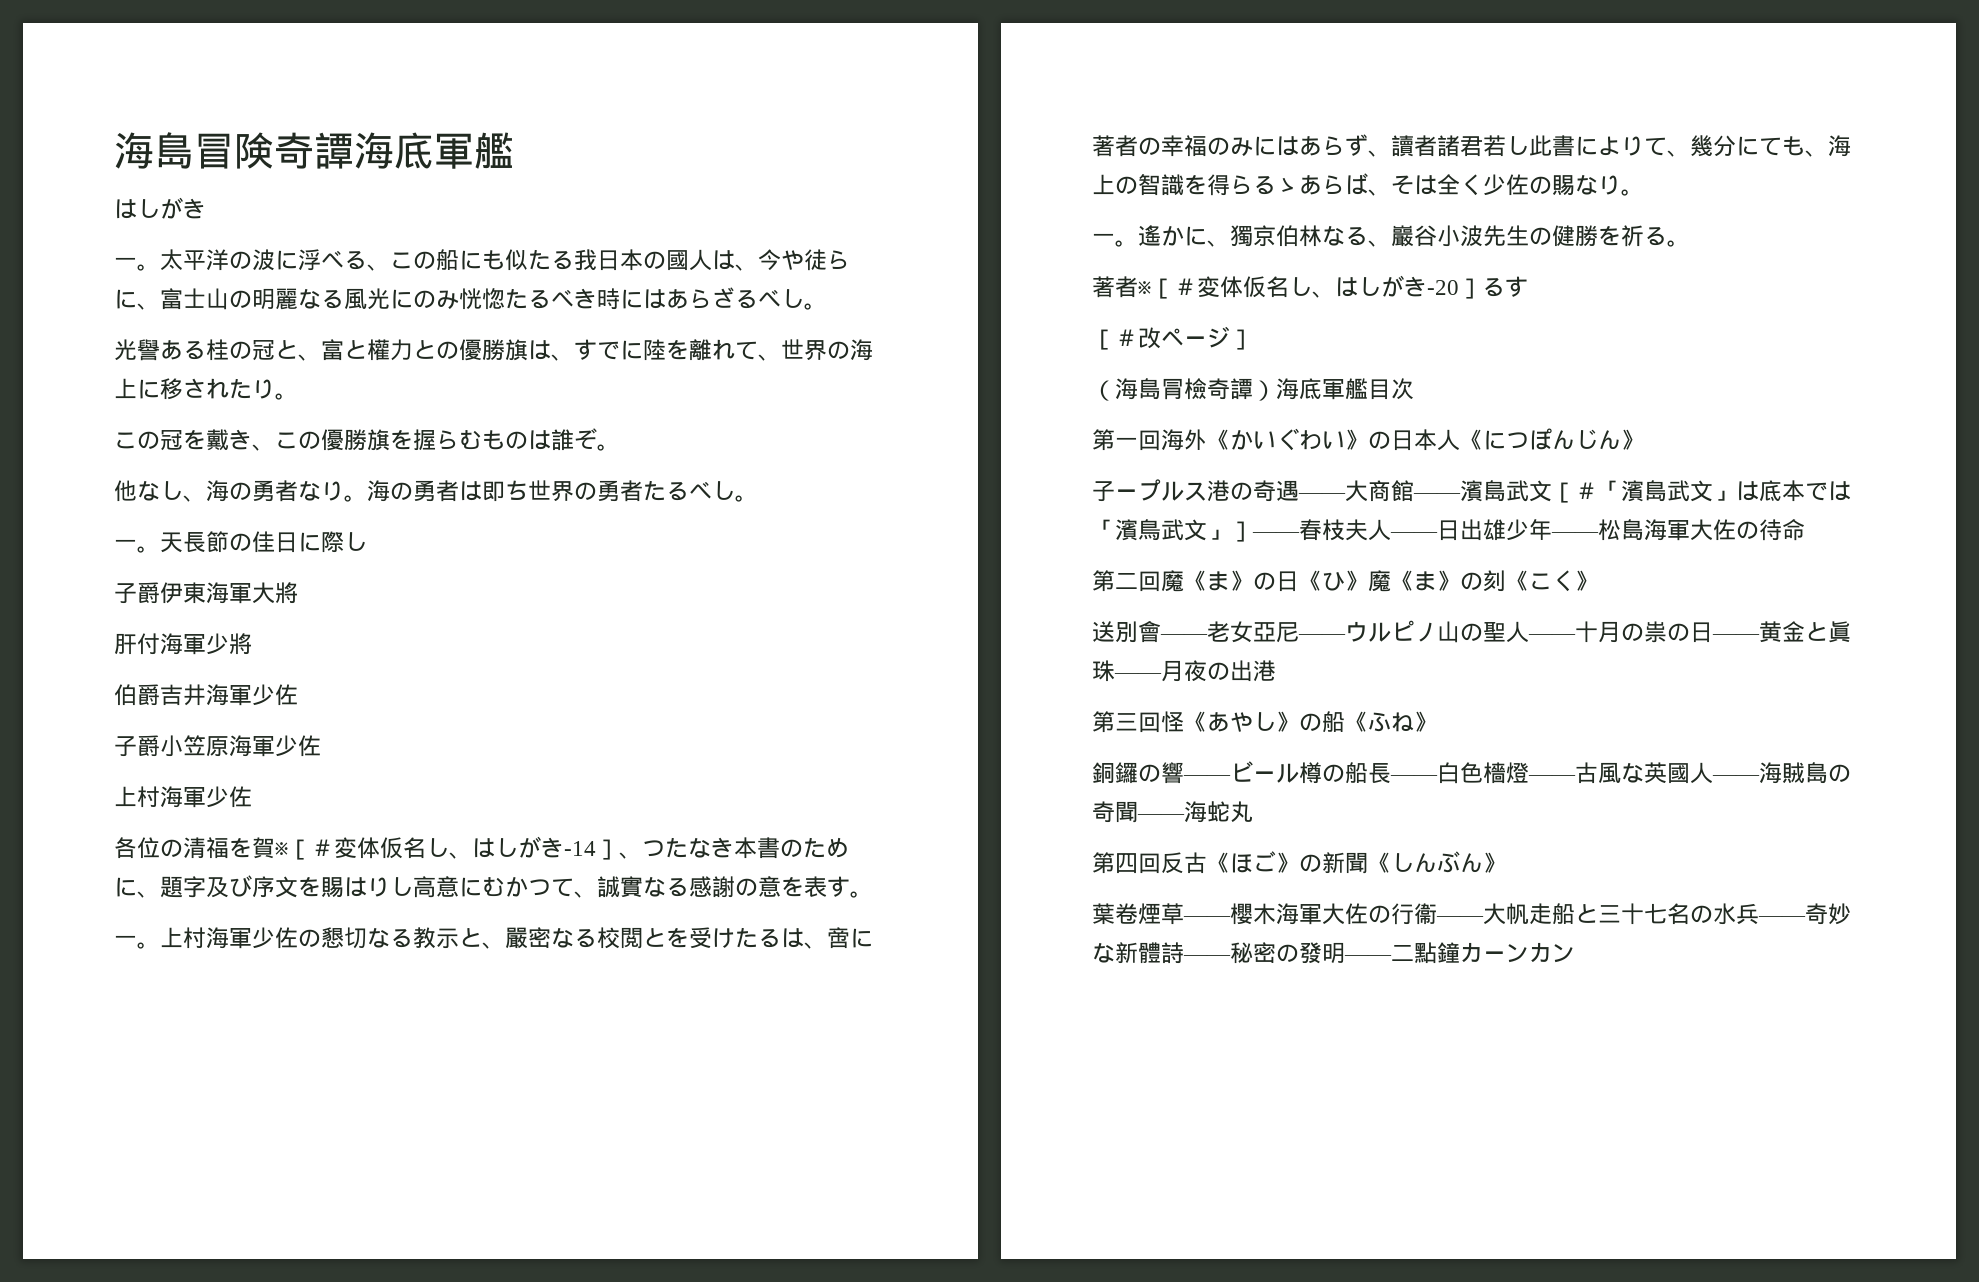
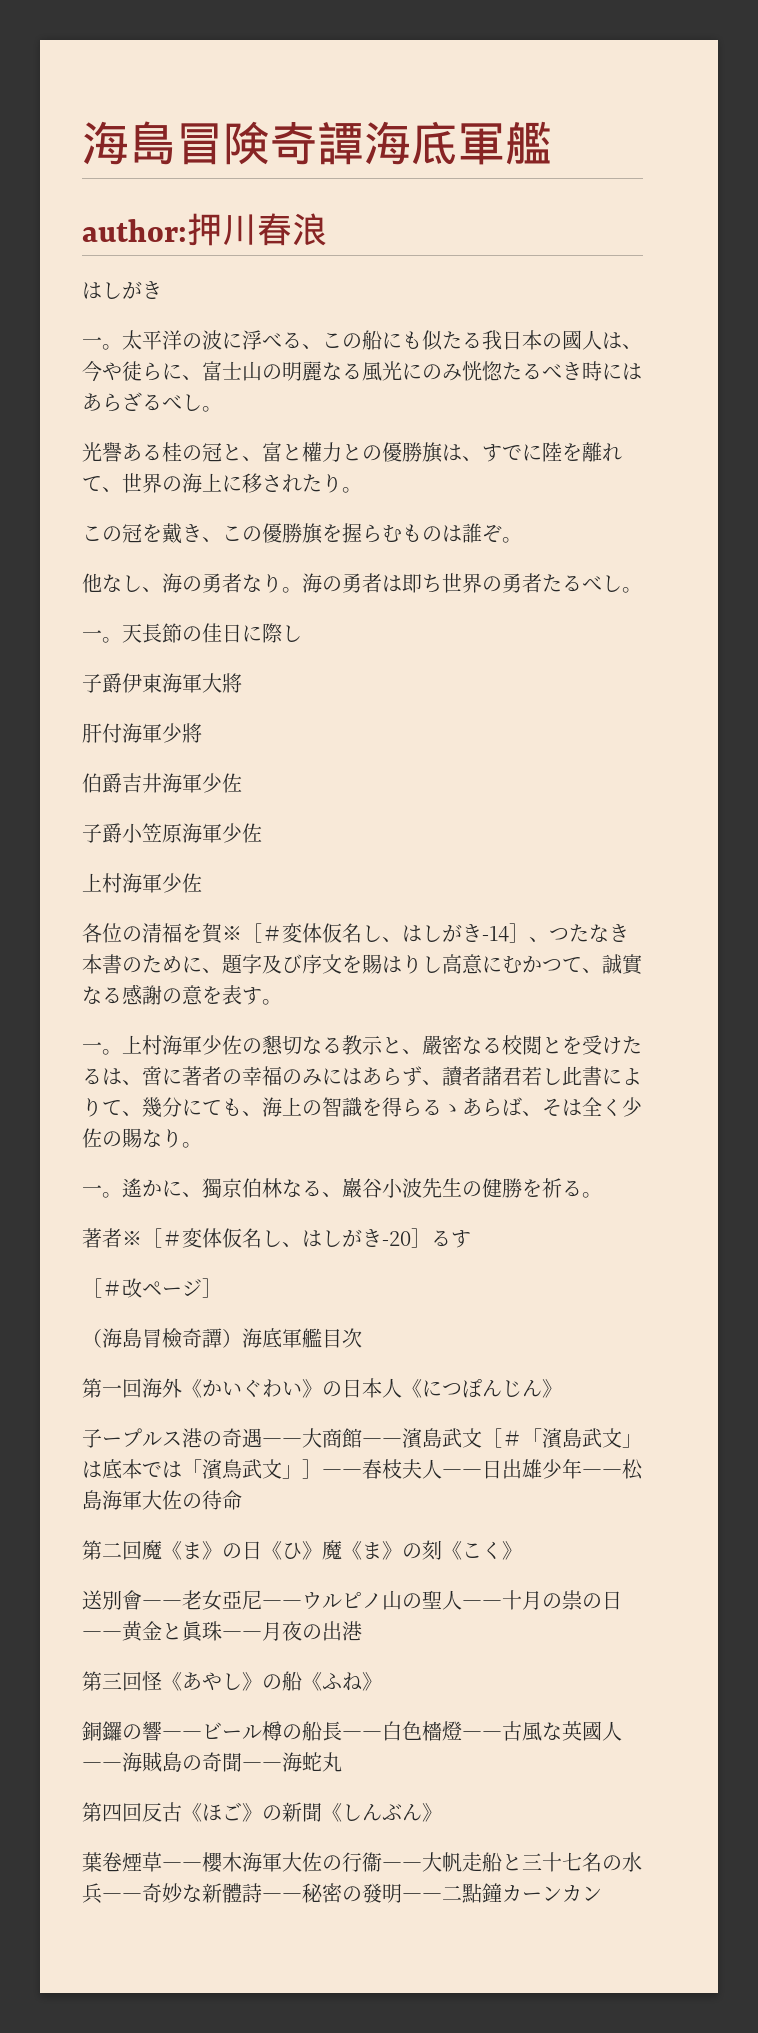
+ author:押川春浪

